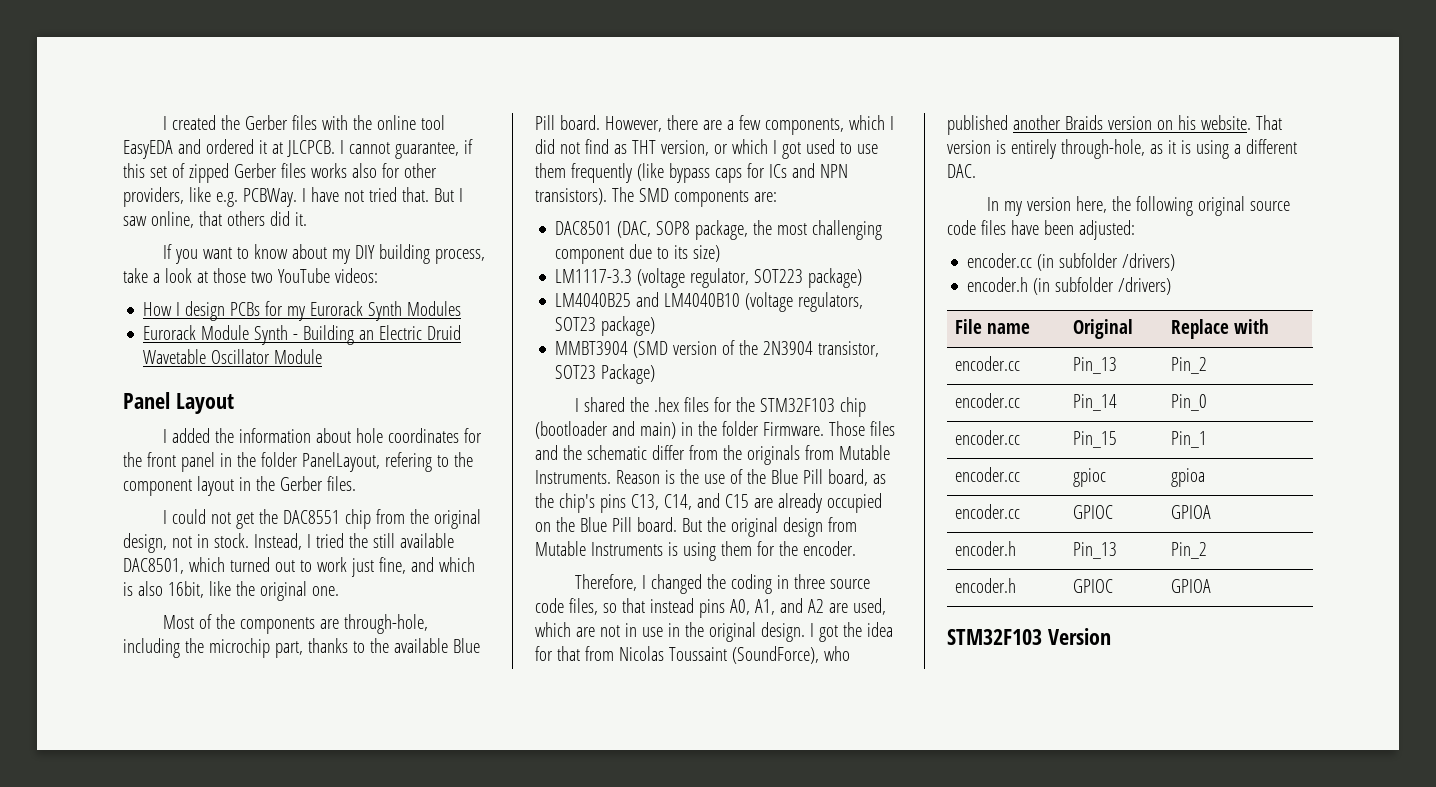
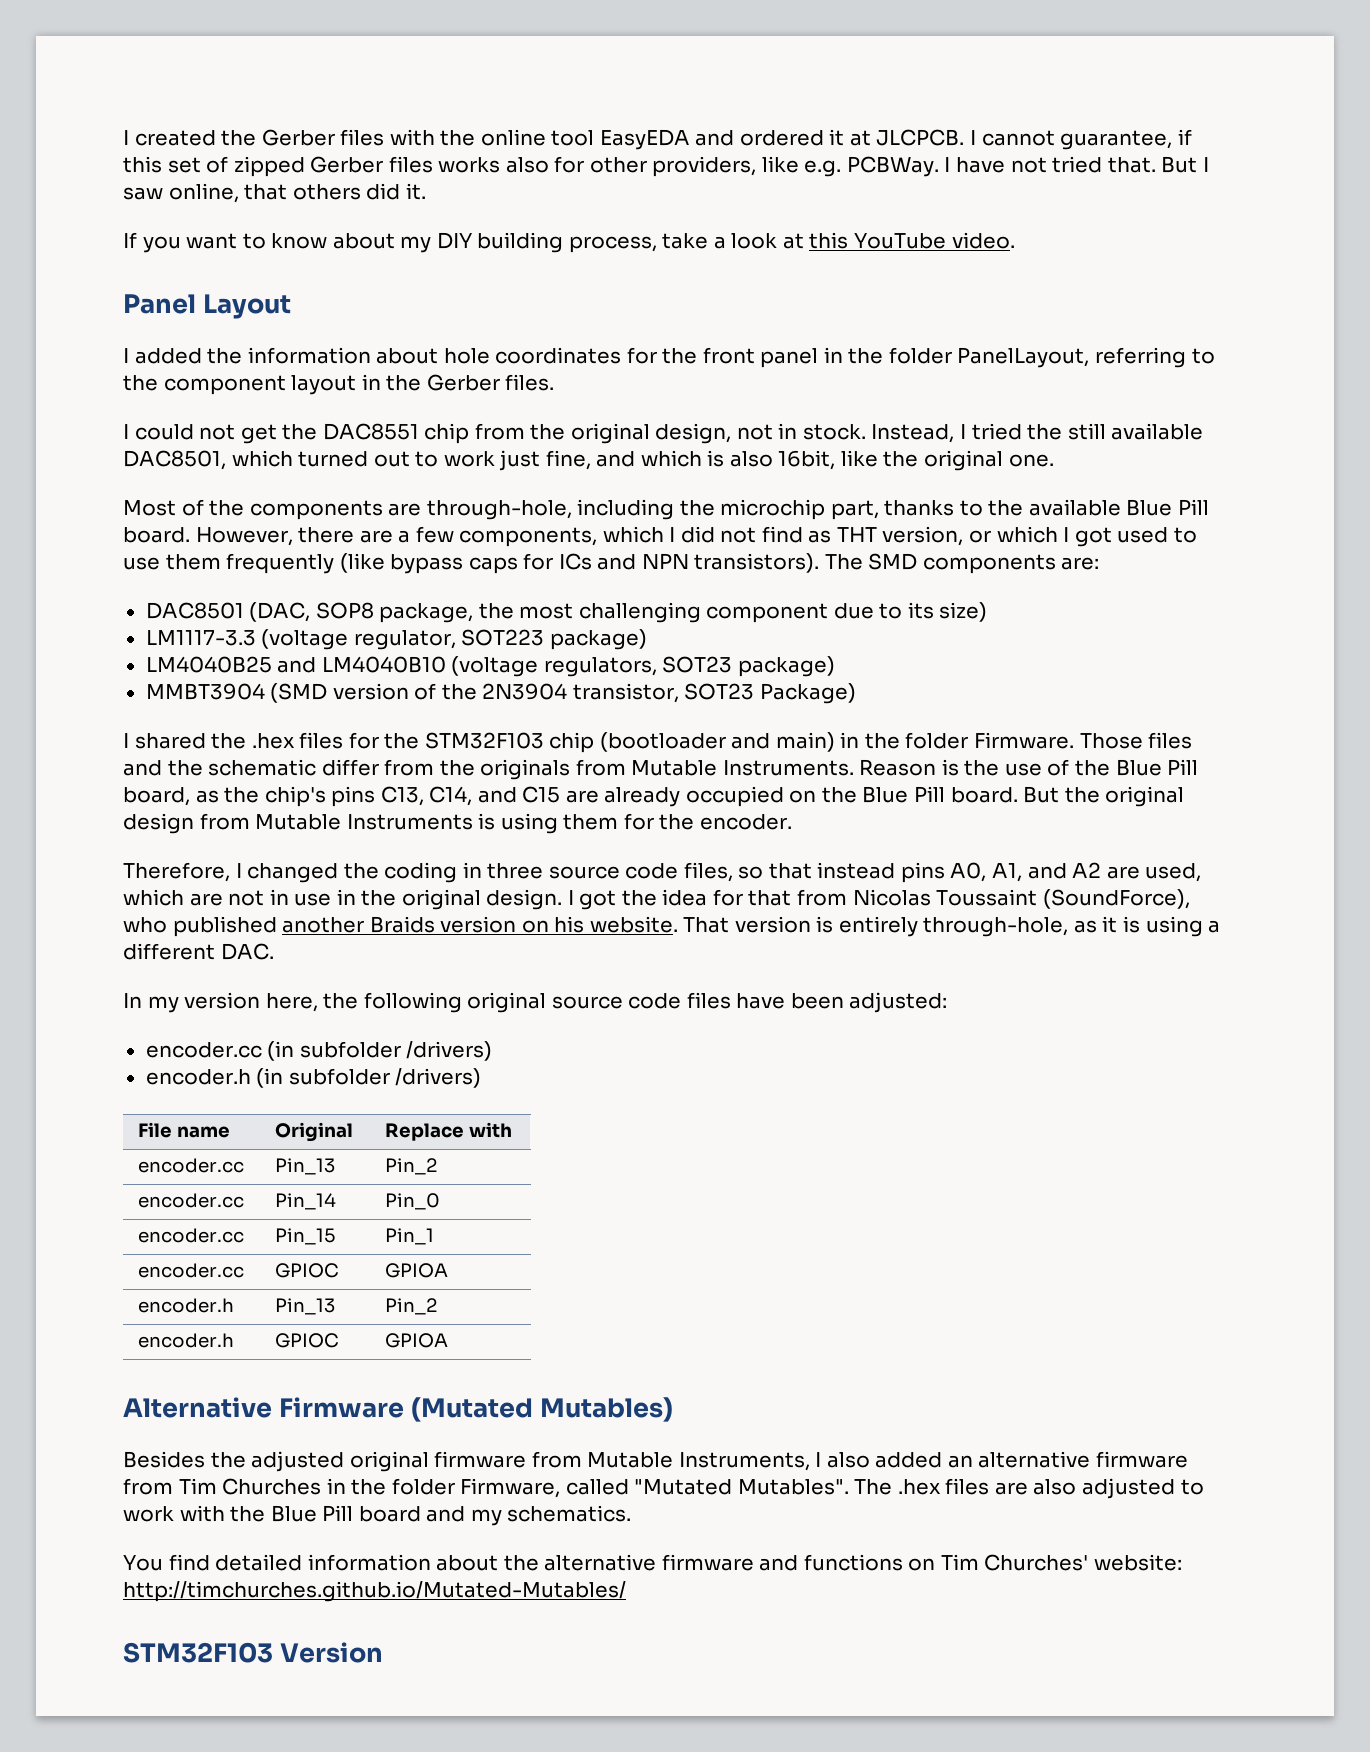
- If you want to know about my DIY building process, take a look at those two YouTube videos:
- How I design PCBs for my Eurorack Synth Modules
- Eurorack Module Synth - Building an Electric Druid Wavetable Oscillator Module
+ If you want to know about my DIY building process, take a look at this YouTube video.
- I added the information about hole coordinates for the front panel in the folder PanelLayout, refering to the component layout in the Gerber files.
+ I added the information about hole coordinates for the front panel in the folder PanelLayout, referring to the component layout in the Gerber files.
- encoder.cc | gpioc | gpioa
+ Alternative Firmware (Mutated Mutables)
+ Besides the adjusted original firmware from Mutable Instruments, I also added an alternative firmware from Tim Churches in the folder Firmware, called "Mutated Mutables". The .hex files are also adjusted to work with the Blue Pill board and my schematics.
+ You find detailed information about the alternative firmware and functions on Tim Churches' website: http://timchurches.github.io/Mutated-Mutables/

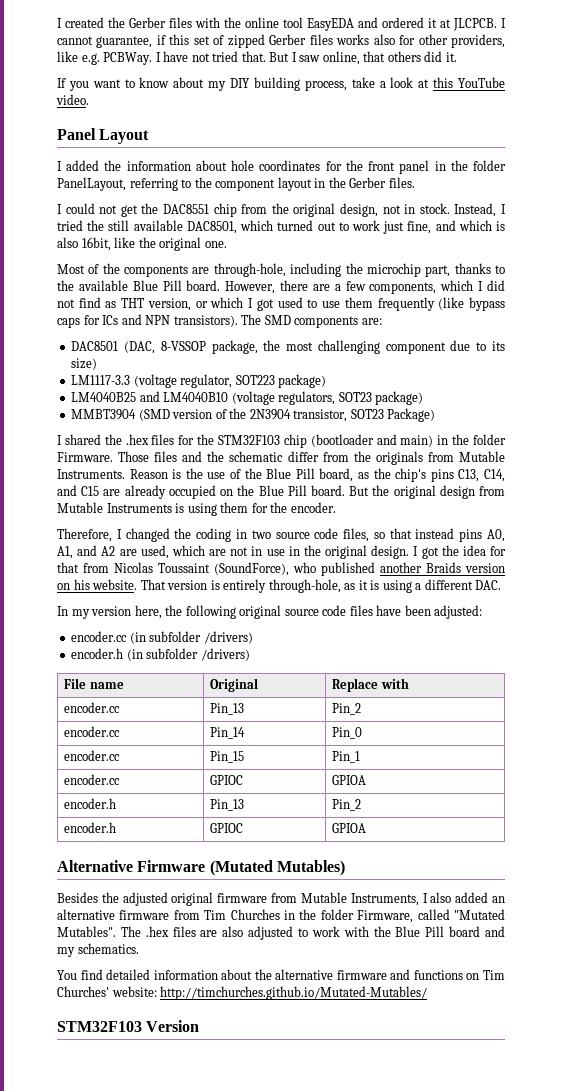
- DAC8501 (DAC, SOP8 package, the most challenging component due to its size)
+ DAC8501 (DAC, 8-VSSOP package, the most challenging component due to its size)
- Therefore, I changed the coding in three source code files, so that instead pins A0, A1, and A2 are used, which are not in use in the original design.
+ Therefore, I changed the coding in two source code files, so that instead pins A0, A1, and A2 are used, which are not in use in the original design.

